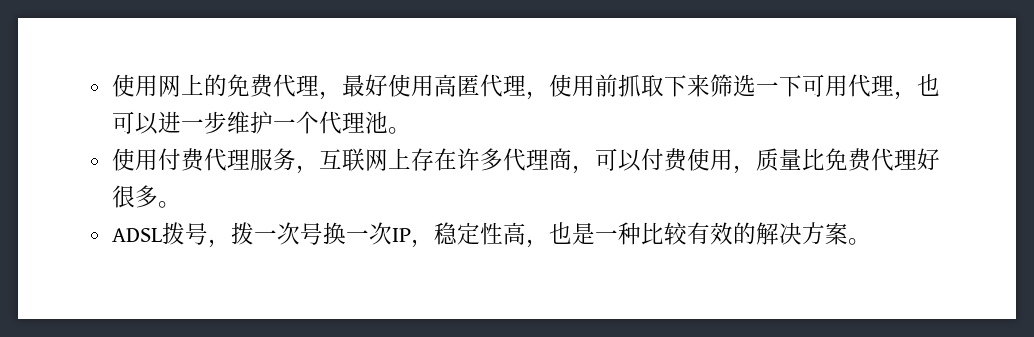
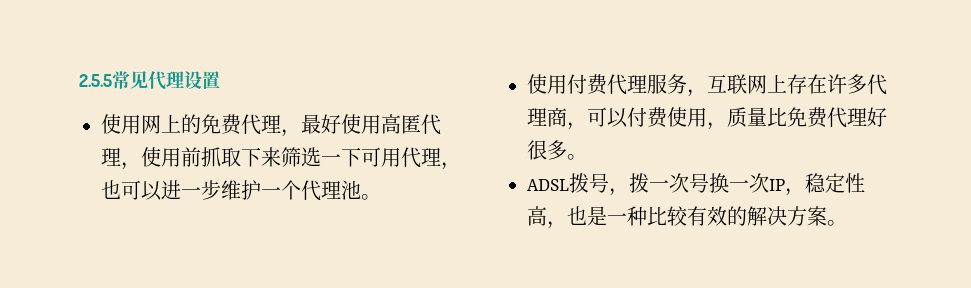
+ 2.5.5常见代理设置

